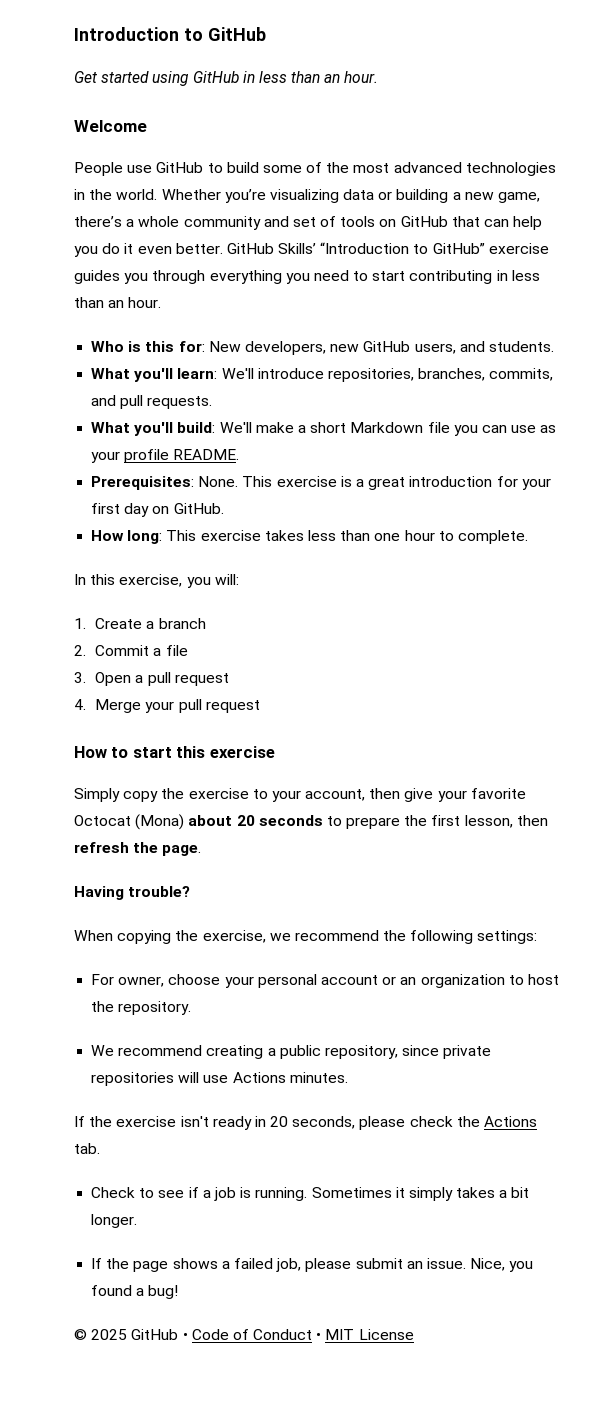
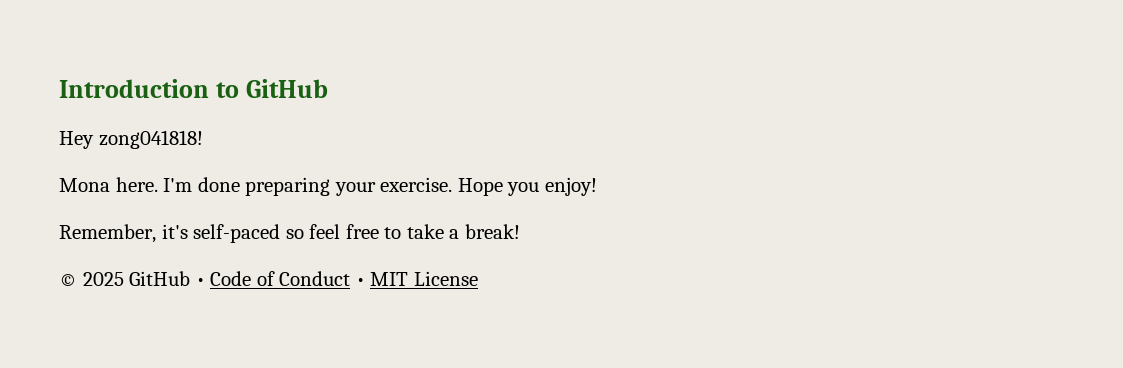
- Get started using GitHub in less than an hour.
- Welcome
- People use GitHub to build some of the most advanced technologies in the world. Whether you’re visualizing data or building a new game, there’s a whole community and set of tools on GitHub that can help you do it even better. GitHub Skills’ “Introduction to GitHub” exercise guides you through everything you need to start contributing in less than an hour.
- Who is this for: New developers, new GitHub users, and students.
- What you'll learn: We'll introduce repositories, branches, commits, and pull requests.
- What you'll build: We'll make a short Markdown file you can use as your profile README.
- Prerequisites: None. This exercise is a great introduction for your first day on GitHub.
- How long: This exercise takes less than one hour to complete.
- In this exercise, you will:
- 1. Create a branch
- 2. Commit a file
- 3. Open a pull request
- 4. Merge your pull request
- How to start this exercise
- Simply copy the exercise to your account, then give your favorite Octocat (Mona) about 20 seconds to prepare the first lesson, then refresh the page.
- Having trouble?
- When copying the exercise, we recommend the following settings:
- For owner, choose your personal account or an organization to host the repository.
- We recommend creating a public repository, since private repositories will use Actions minutes.
- If the exercise isn't ready in 20 seconds, please check the Actions tab.
- Check to see if a job is running. Sometimes it simply takes a bit longer.
- If the page shows a failed job, please submit an issue. Nice, you found a bug!
+ Hey zong041818!
+ Mona here. I'm done preparing your exercise. Hope you enjoy!
+ Remember, it's self-paced so feel free to take a break!

